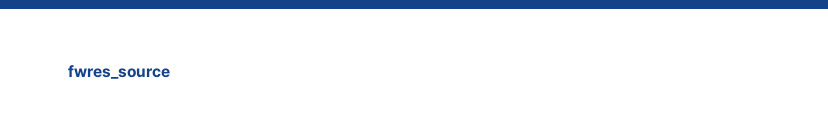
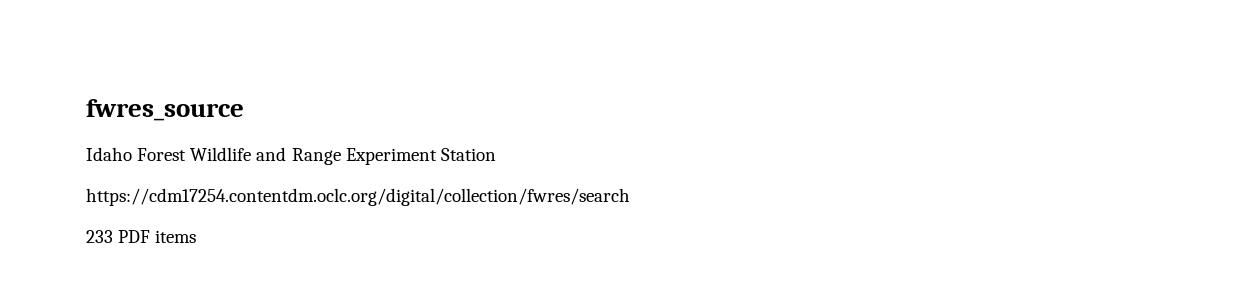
+ Idaho Forest Wildlife and Range Experiment Station
+ https://cdm17254.contentdm.oclc.org/digital/collection/fwres/search
+ 233 PDF items

